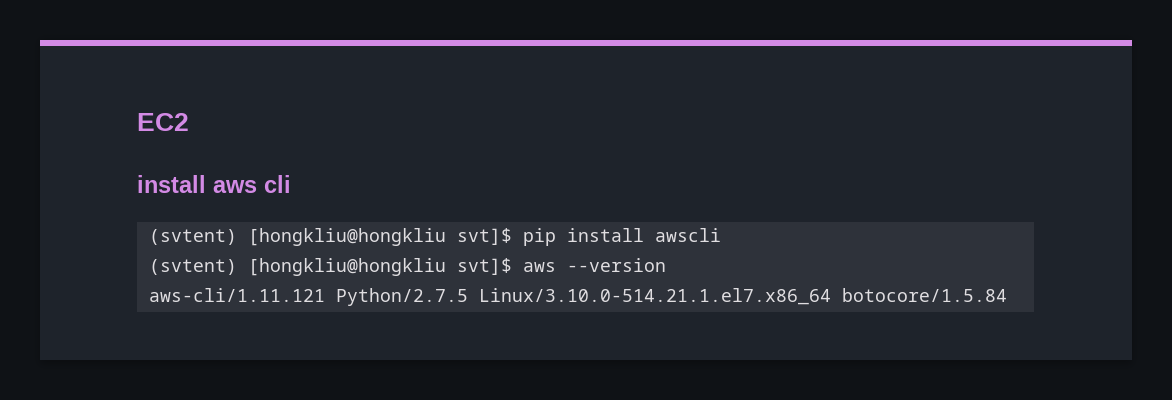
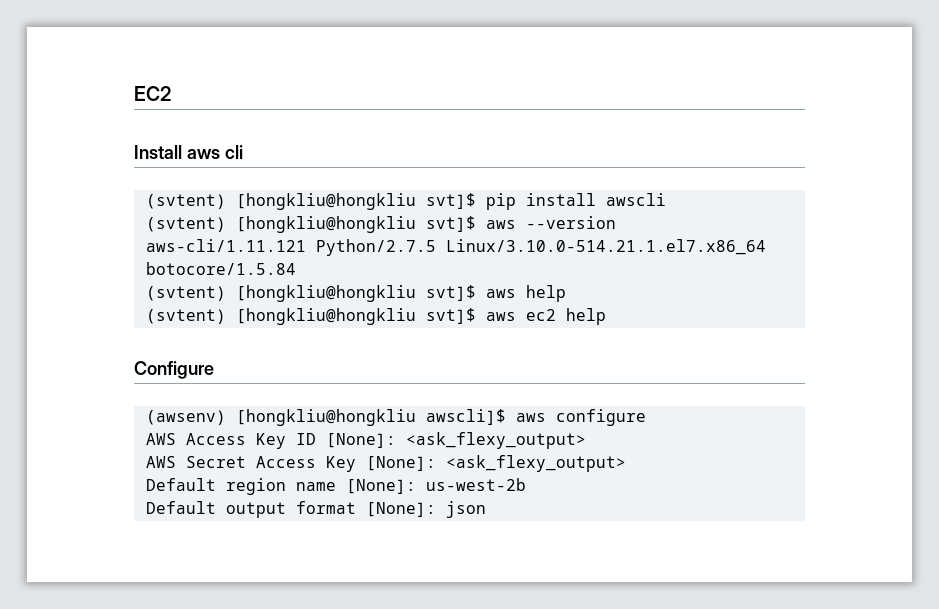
- install aws cli
+ Install aws cli
+ (svtent) [hongkliu@hongkliu svt]$ aws help
+ (svtent) [hongkliu@hongkliu svt]$ aws ec2 help
+ Configure
+ (awsenv) [hongkliu@hongkliu awscli]$ aws configure
+ AWS Access Key ID [None]: <ask_flexy_output>
+ AWS Secret Access Key [None]: <ask_flexy_output>
+ Default region name [None]: us-west-2b
+ Default output format [None]: json

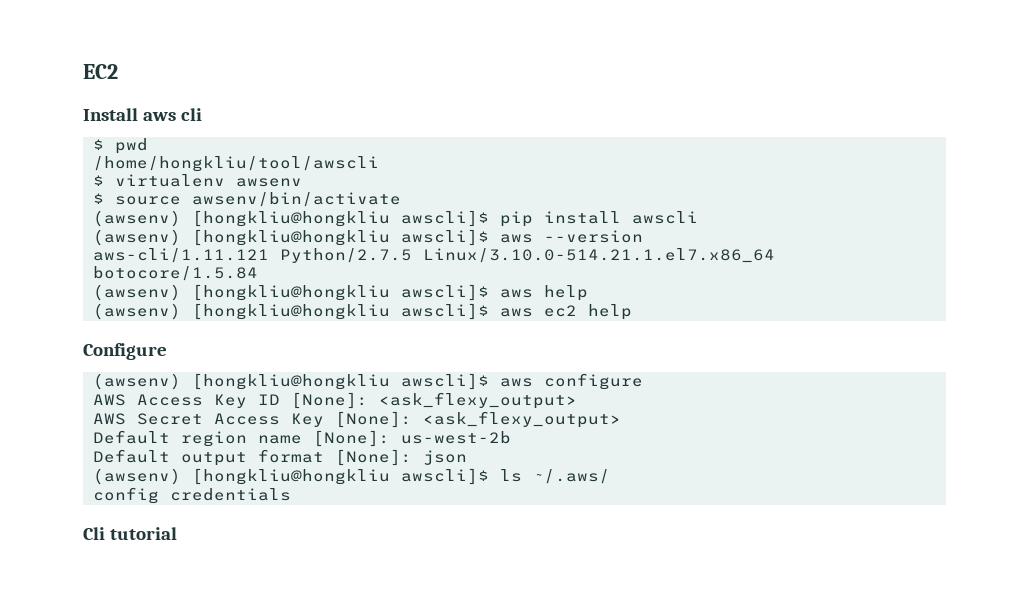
- (svtent) [hongkliu@hongkliu svt]$ pip install awscli
+ $ pwd
+ /home/hongkliu/tool/awscli
+ $ virtualenv awsenv
+ $ source awsenv/bin/activate
+ (awsenv) [hongkliu@hongkliu awscli]$ pip install awscli
- (svtent) [hongkliu@hongkliu svt]$ aws --version
+ (awsenv) [hongkliu@hongkliu awscli]$ aws --version
- (svtent) [hongkliu@hongkliu svt]$ aws help
+ (awsenv) [hongkliu@hongkliu awscli]$ aws help
- (svtent) [hongkliu@hongkliu svt]$ aws ec2 help
+ (awsenv) [hongkliu@hongkliu awscli]$ aws ec2 help
+ (awsenv) [hongkliu@hongkliu awscli]$ ls ~/.aws/
+ config credentials
+ Cli tutorial

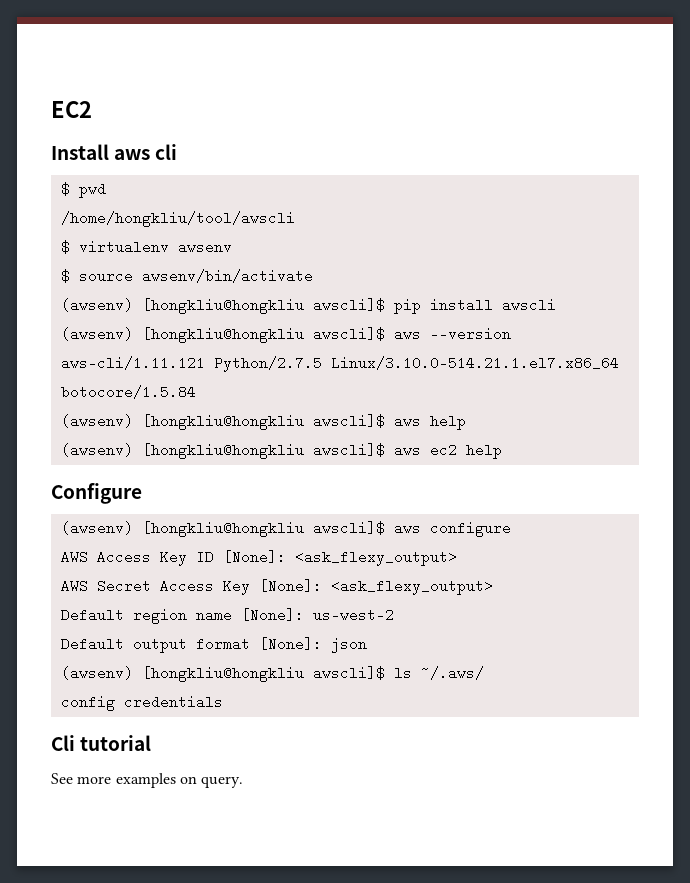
- Default region name [None]: us-west-2b
+ Default region name [None]: us-west-2
+ See more examples on query.

